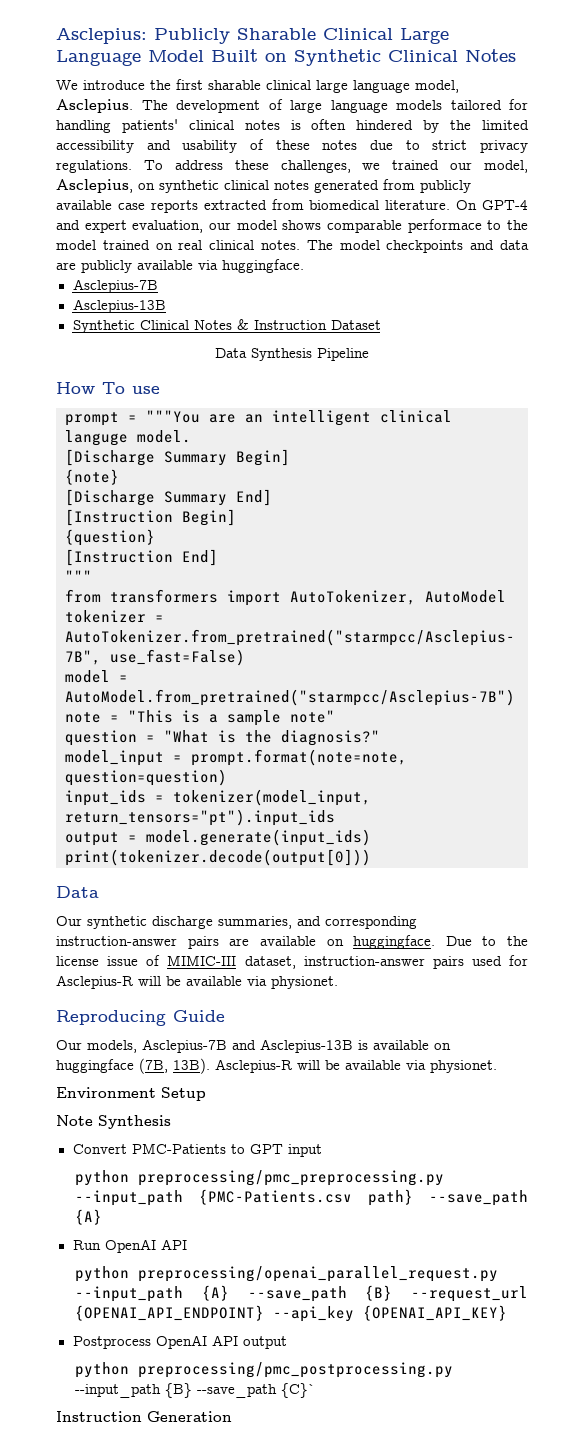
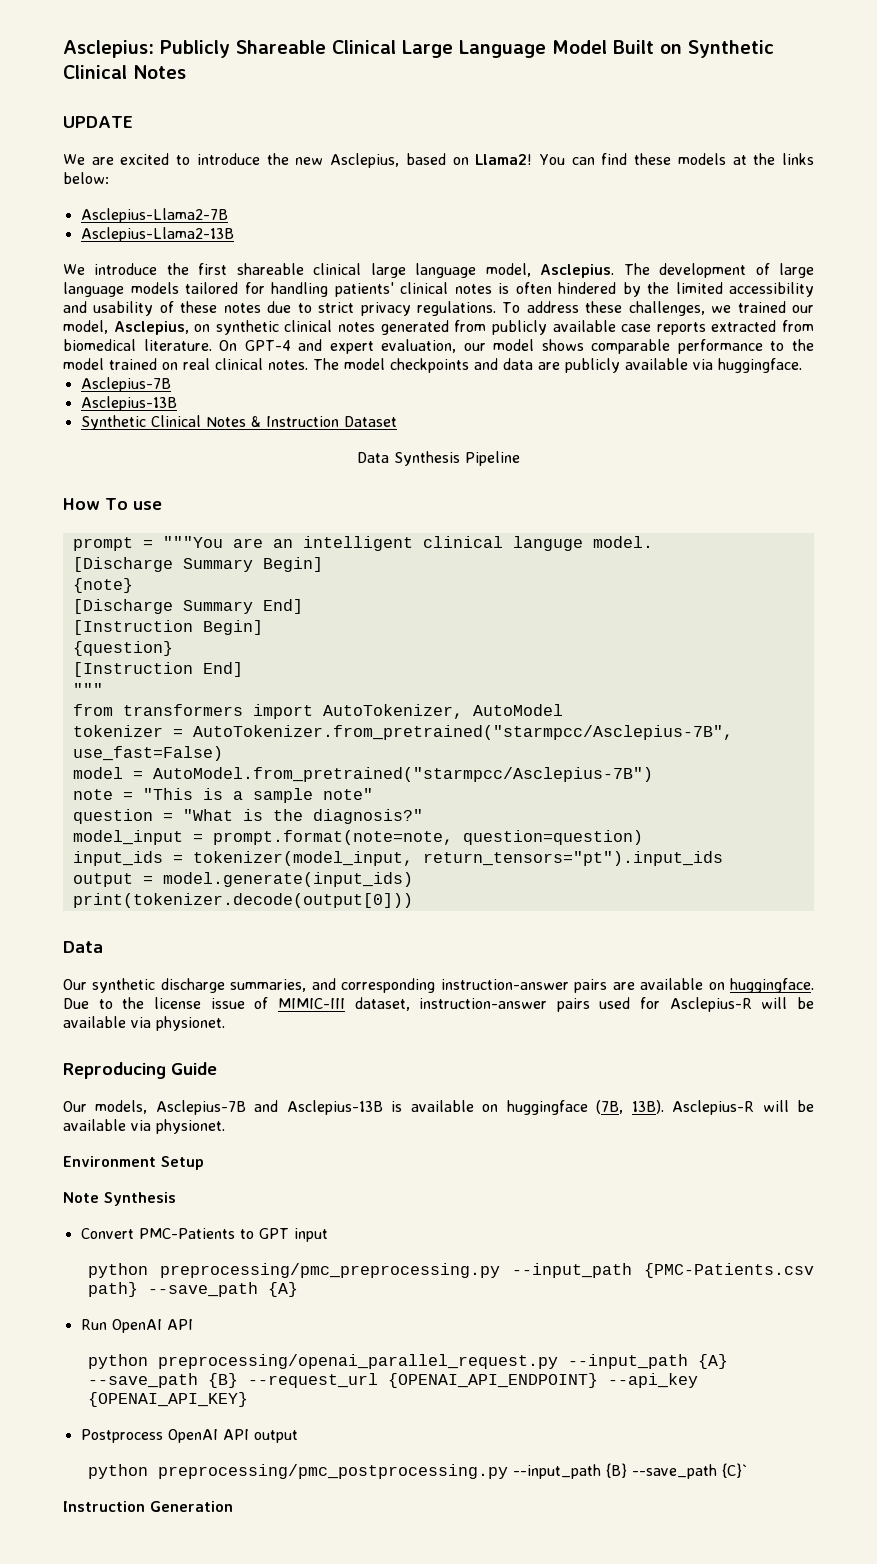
- Asclepius: Publicly Sharable Clinical Large Language Model Built on Synthetic Clinical Notes
+ Asclepius: Publicly Shareable Clinical Large Language Model Built on Synthetic Clinical Notes
+ UPDATE
+ We are excited to introduce the new Asclepius, based on Llama2! You can find these models at the links below:
+ Asclepius-Llama2-7B
+ Asclepius-Llama2-13B
- We introduce the first sharable clinical large language model, Asclepius.
+ We introduce the first shareable clinical large language model, Asclepius.
- On GPT-4 and expert evaluation, our model shows comparable performace to the model trained on real clinical notes.
+ On GPT-4 and expert evaluation, our model shows comparable performance to the model trained on real clinical notes.

